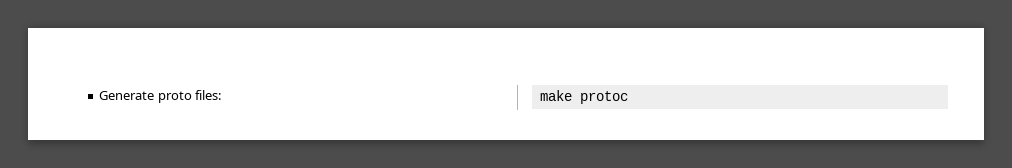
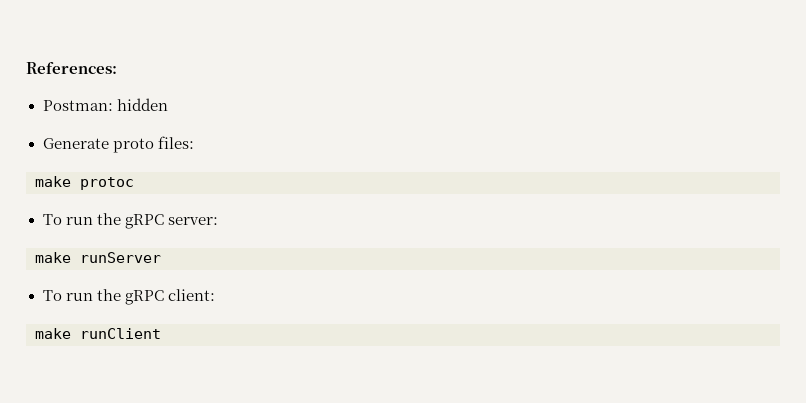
+ References:
+ Postman: hidden
+ To run the gRPC server:
+ make runServer
+ To run the gRPC client:
+ make runClient

